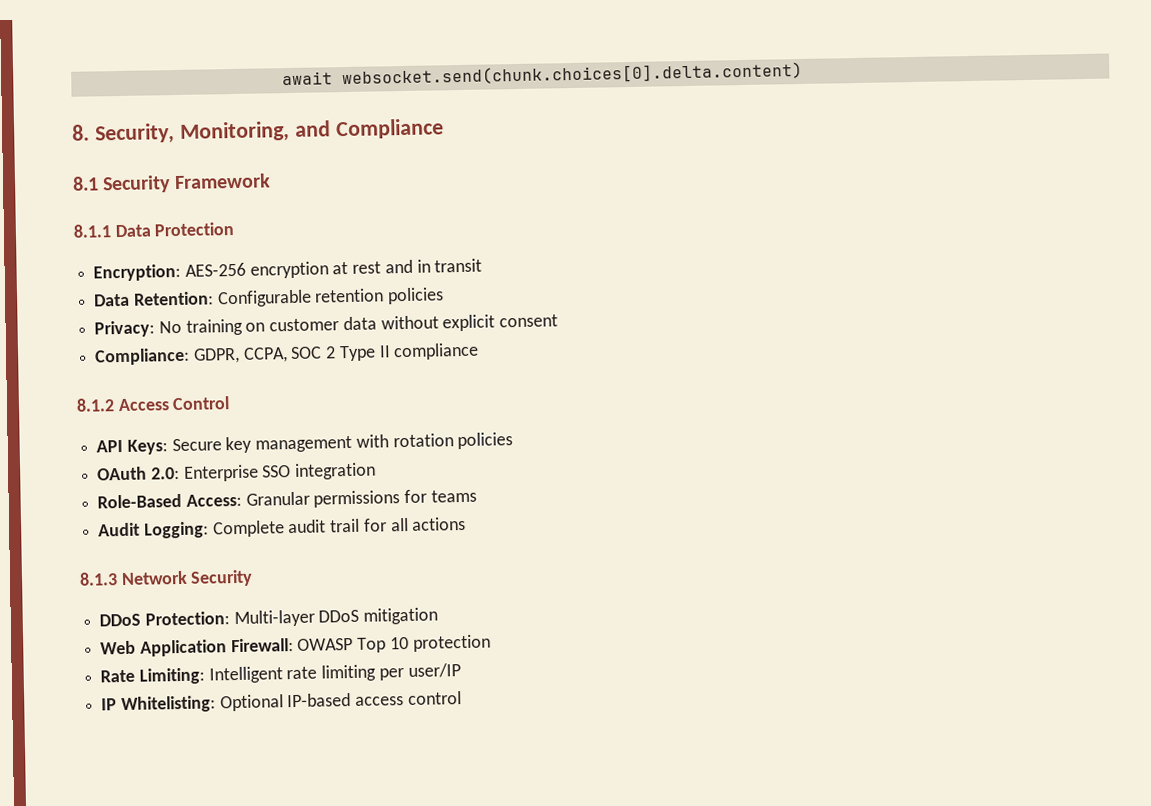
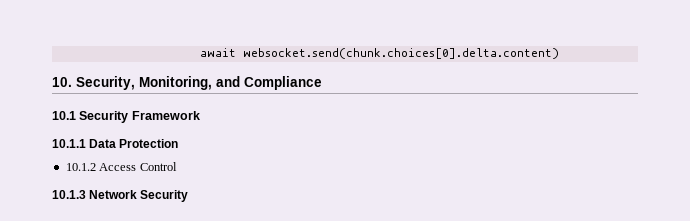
- 8. Security, Monitoring, and Compliance
+ 10. Security, Monitoring, and Compliance
- 8.1 Security Framework
+ 10.1 Security Framework
- 8.1.1 Data Protection
+ 10.1.1 Data Protection
- Encryption: AES-256 encryption at rest and in transit
- Data Retention: Configurable retention policies
- Privacy: No training on customer data without explicit consent
- Compliance: GDPR, CCPA, SOC 2 Type II compliance
- 8.1.2 Access Control
- API Keys: Secure key management with rotation policies
- OAuth 2.0: Enterprise SSO integration
- Role-Based Access: Granular permissions for teams
- Audit Logging: Complete audit trail for all actions
- 8.1.3 Network Security
- DDoS Protection: Multi-layer DDoS mitigation
- Web Application Firewall: OWASP Top 10 protection
- Rate Limiting: Intelligent rate limiting per user/IP
- IP Whitelisting: Optional IP-based access control
+ 10.1.2 Access Control
+ 10.1.3 Network Security

